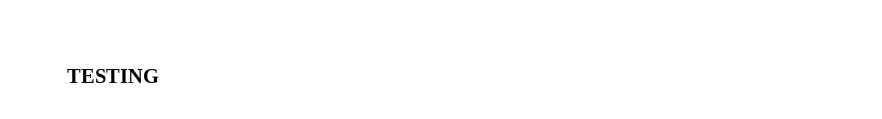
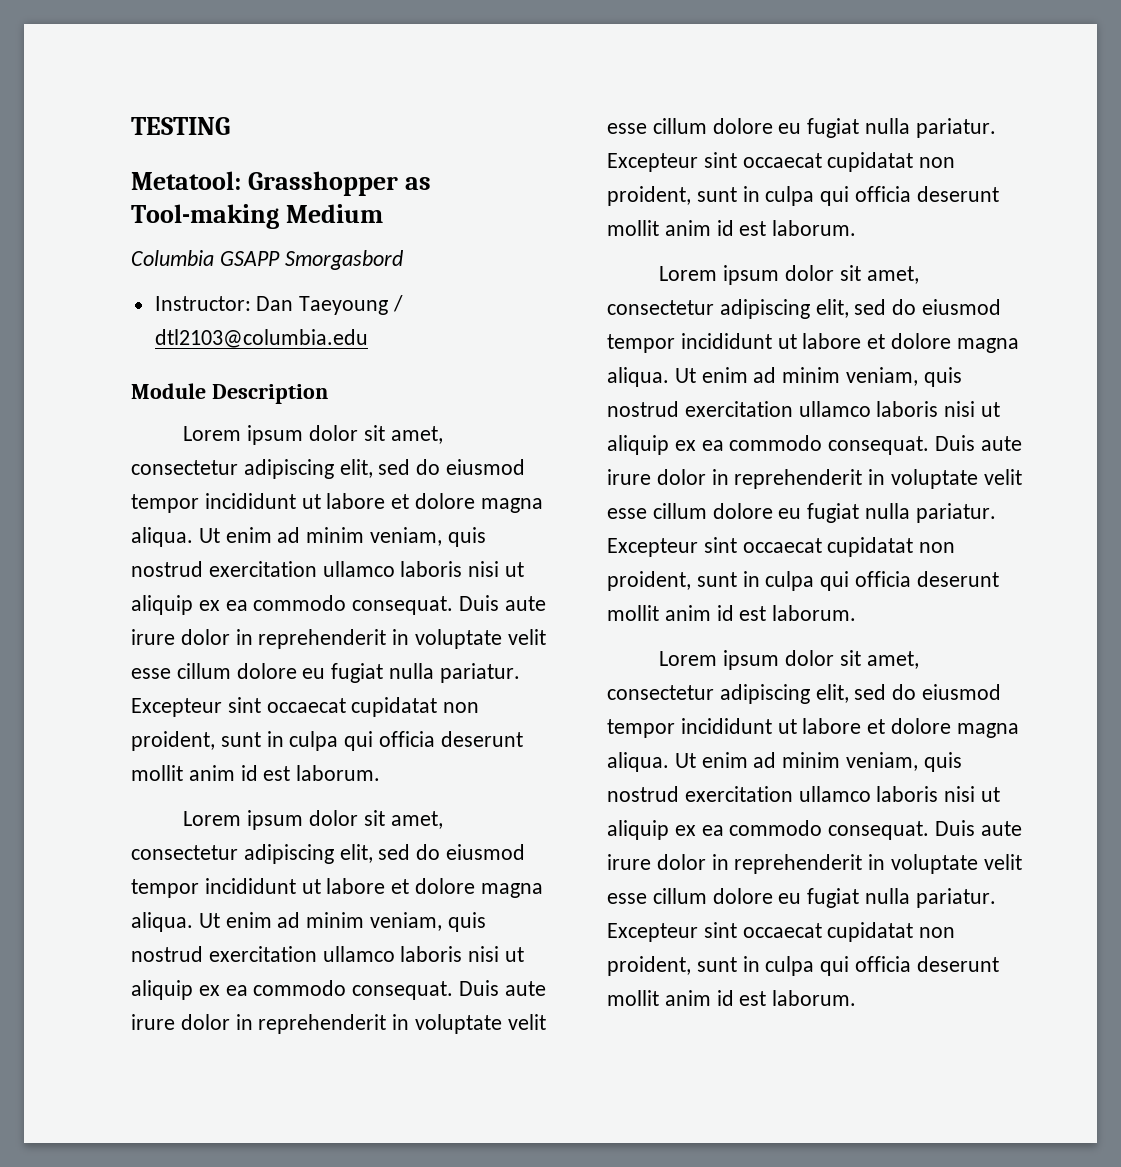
+ Metatool: Grasshopper as Tool-making Medium
+ Columbia GSAPP Smorgasbord
+ Instructor: Dan Taeyoung / dtl2103@columbia.edu
+ Module Description
+ Lorem ipsum dolor sit amet, consectetur adipiscing elit, sed do eiusmod tempor incididunt ut labore et dolore magna aliqua. Ut enim ad minim veniam, quis nostrud exercitation ullamco laboris nisi ut aliquip ex ea commodo consequat. Duis aute irure dolor in reprehenderit in voluptate velit esse cillum dolore eu fugiat nulla pariatur. Excepteur sint occaecat cupidatat non proident, sunt in culpa qui officia deserunt mollit anim id est laborum.
+ Lorem ipsum dolor sit amet, consectetur adipiscing elit, sed do eiusmod tempor incididunt ut labore et dolore magna aliqua. Ut enim ad minim veniam, quis nostrud exercitation ullamco laboris nisi ut aliquip ex ea commodo consequat. Duis aute irure dolor in reprehenderit in voluptate velit esse cillum dolore eu fugiat nulla pariatur. Excepteur sint occaecat cupidatat non proident, sunt in culpa qui officia deserunt mollit anim id est laborum.
+ Lorem ipsum dolor sit amet, consectetur adipiscing elit, sed do eiusmod tempor incididunt ut labore et dolore magna aliqua. Ut enim ad minim veniam, quis nostrud exercitation ullamco laboris nisi ut aliquip ex ea commodo consequat. Duis aute irure dolor in reprehenderit in voluptate velit esse cillum dolore eu fugiat nulla pariatur. Excepteur sint occaecat cupidatat non proident, sunt in culpa qui officia deserunt mollit anim id est laborum.
+ Lorem ipsum dolor sit amet, consectetur adipiscing elit, sed do eiusmod tempor incididunt ut labore et dolore magna aliqua. Ut enim ad minim veniam, quis nostrud exercitation ullamco laboris nisi ut aliquip ex ea commodo consequat. Duis aute irure dolor in reprehenderit in voluptate velit esse cillum dolore eu fugiat nulla pariatur. Excepteur sint occaecat cupidatat non proident, sunt in culpa qui officia deserunt mollit anim id est laborum.

